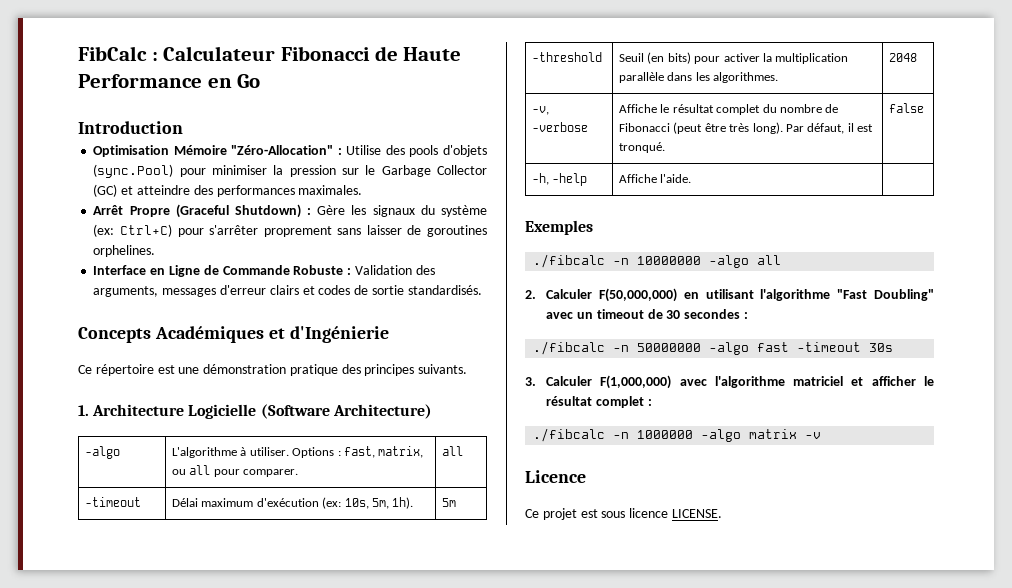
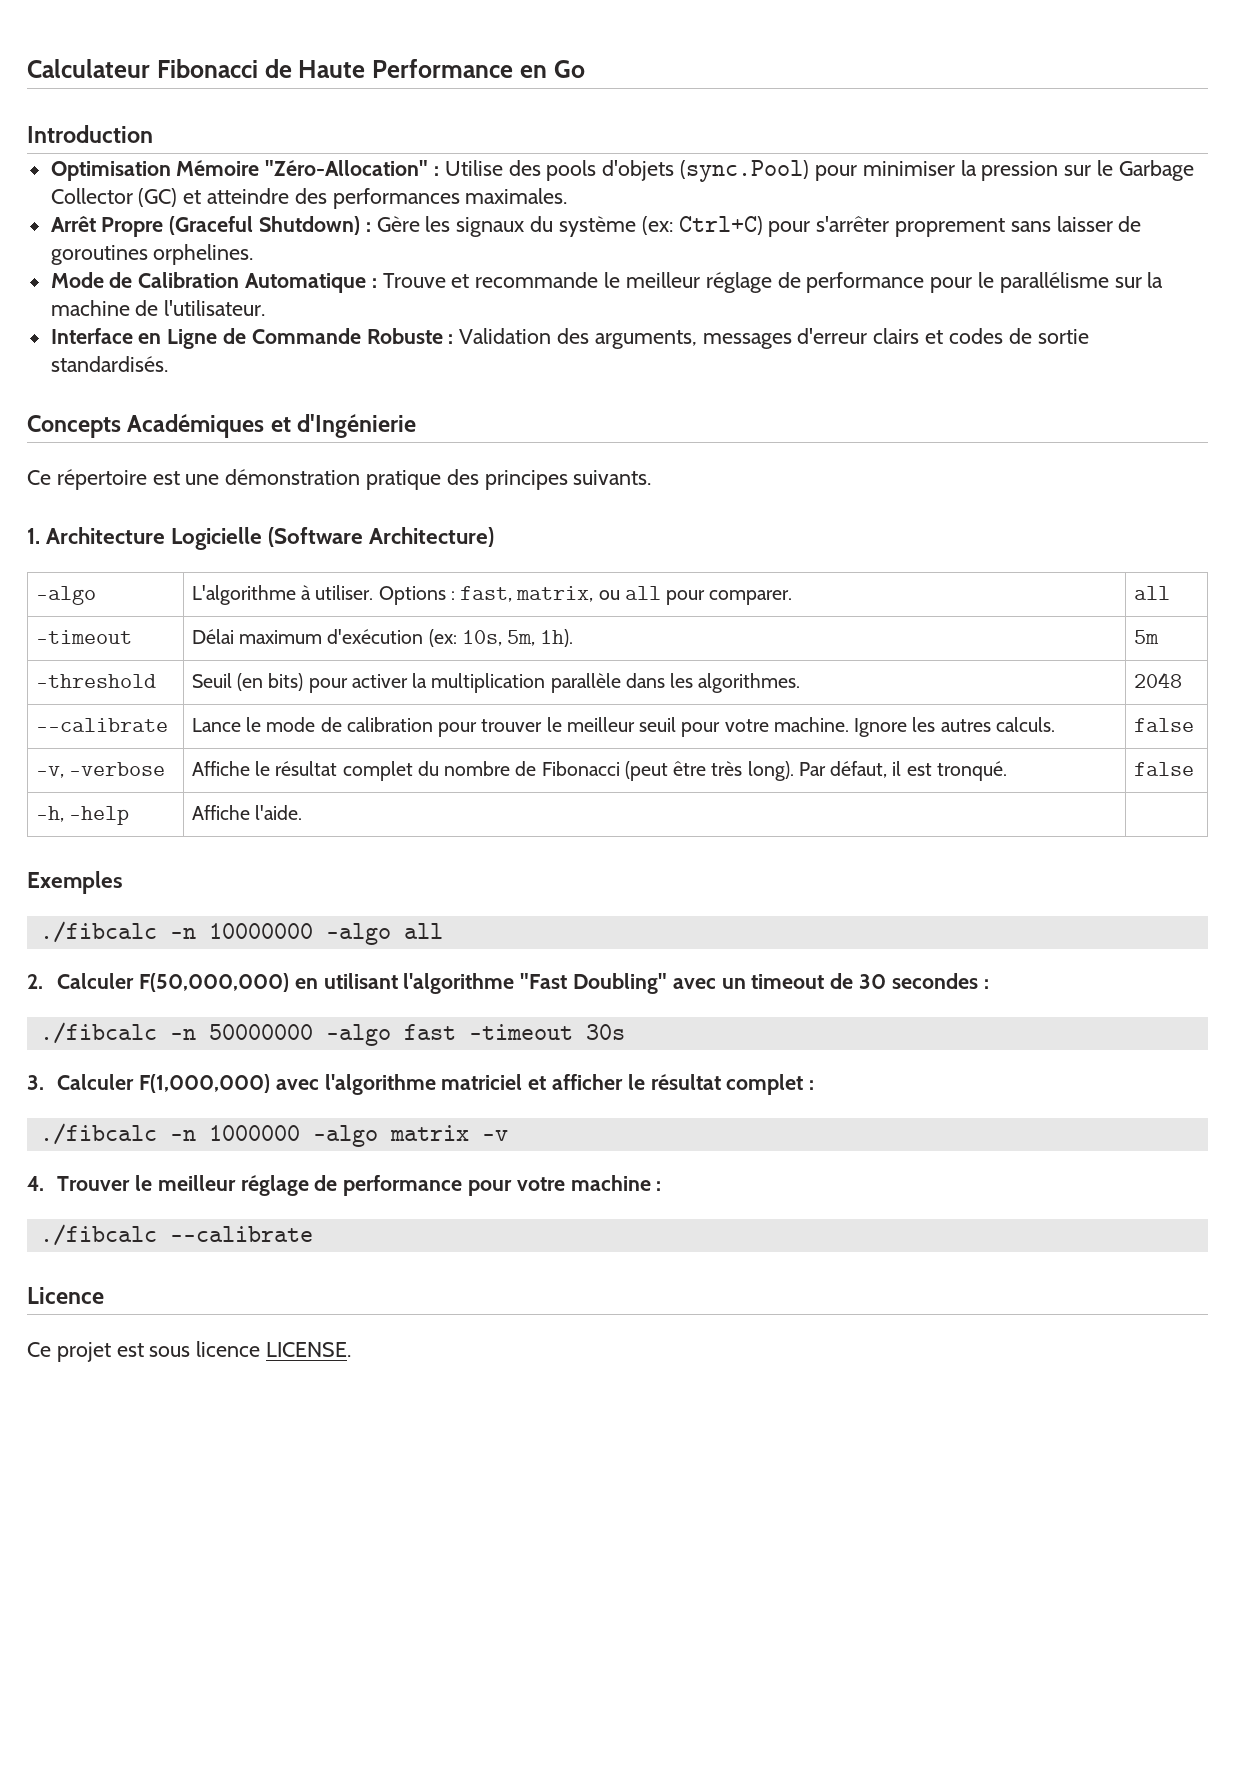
- FibCalc : Calculateur Fibonacci de Haute Performance en Go
+ Calculateur Fibonacci de Haute Performance en Go
+ Mode de Calibration Automatique : Trouve et recommande le meilleur réglage de performance pour le parallélisme sur la machine de l'utilisateur.
+ --calibrate | Lance le mode de calibration pour trouver le meilleur seuil pour votre machine. Ignore les autres calculs. | false
+ 4. Trouver le meilleur réglage de performance pour votre machine :
+ ./fibcalc --calibrate

